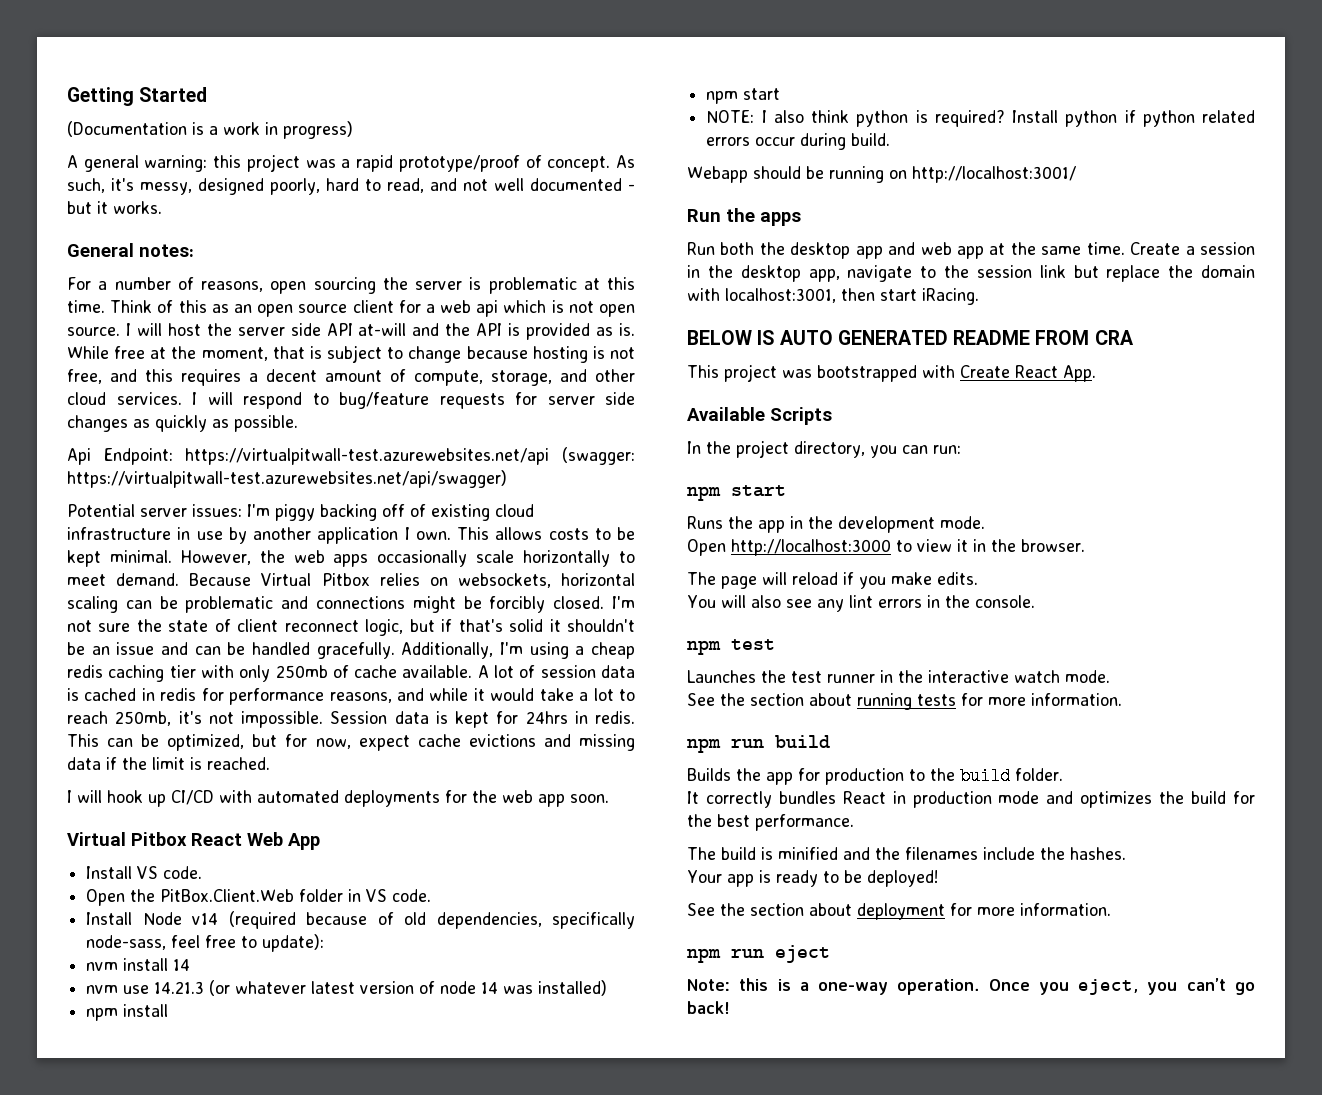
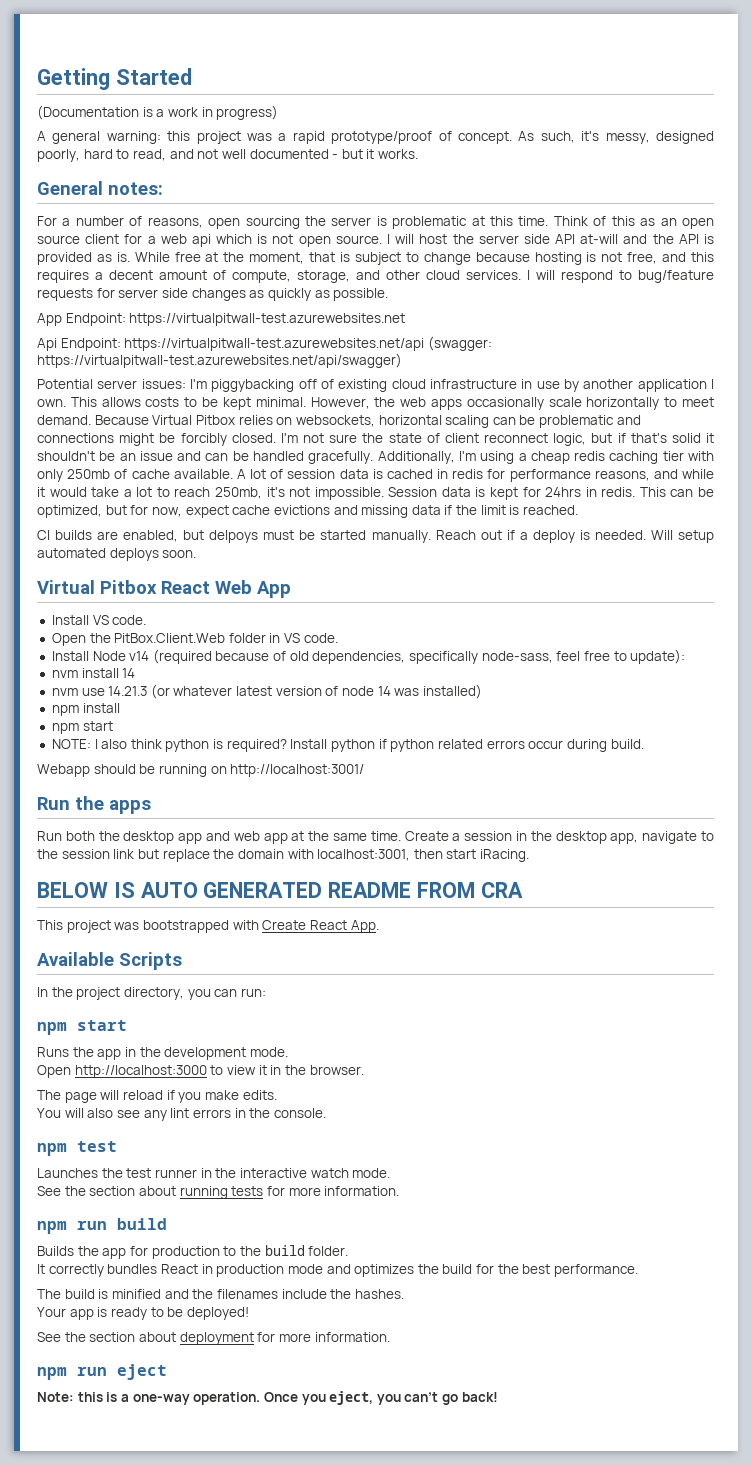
+ App Endpoint: https://virtualpitwall-test.azurewebsites.net
- Potential server issues: I'm piggy backing off of existing cloud infrastructure in use by another application I own.
+ Potential server issues: I'm piggybacking off of existing cloud infrastructure in use by another application I own.
- I will hook up CI/CD with automated deployments for the web app soon.
+ CI builds are enabled, but delpoys must be started manually. Reach out if a deploy is needed. Will setup automated deploys soon.

